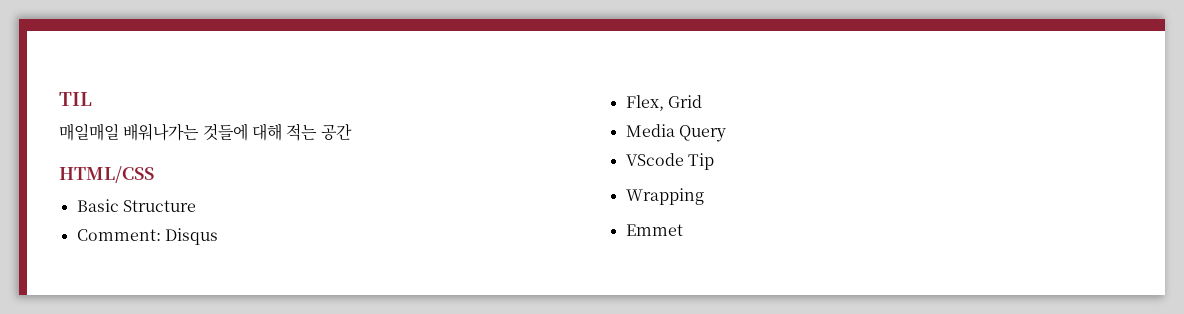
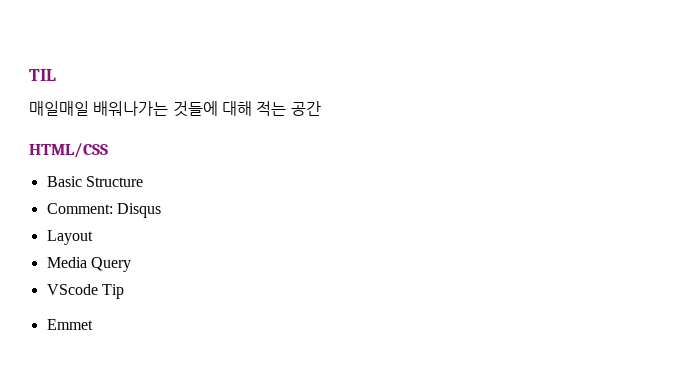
- Flex, Grid
+ Layout
- Wrapping

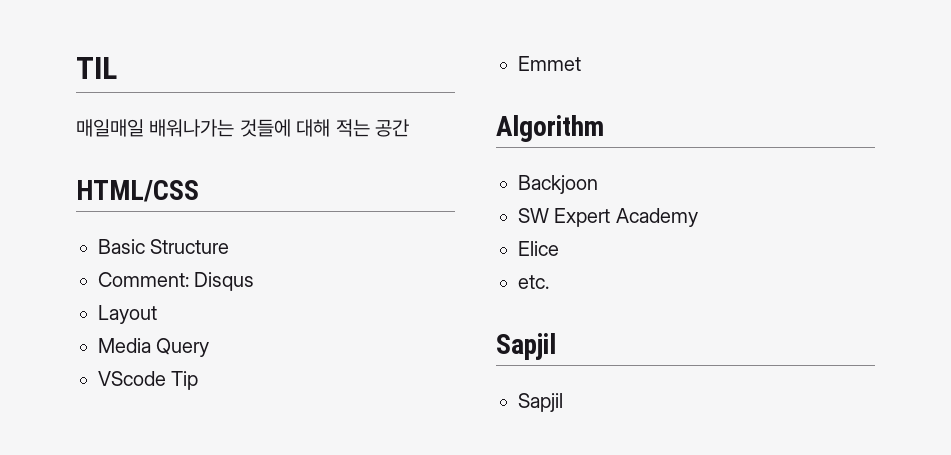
+ Algorithm
+ Backjoon
+ SW Expert Academy
+ Elice
+ etc.
+ Sapjil
+ Sapjil

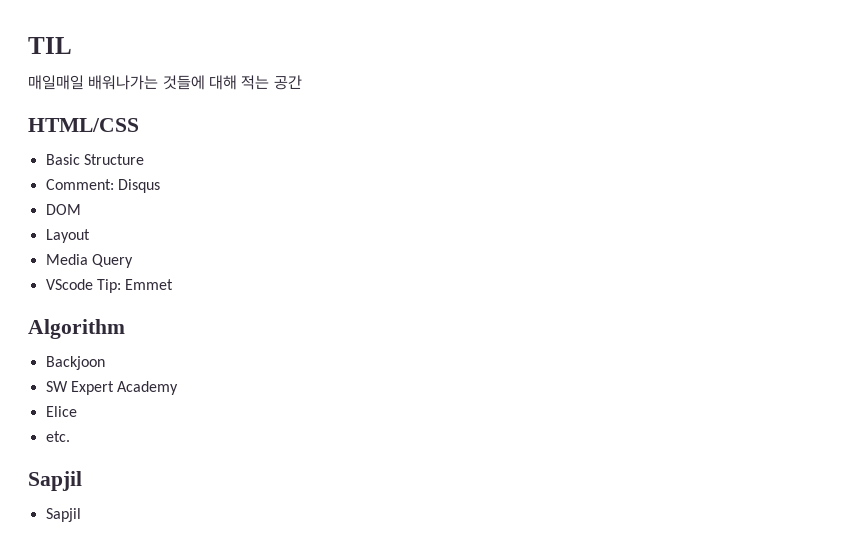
+ DOM
- VScode Tip
- Emmet
+ VScode Tip: Emmet

